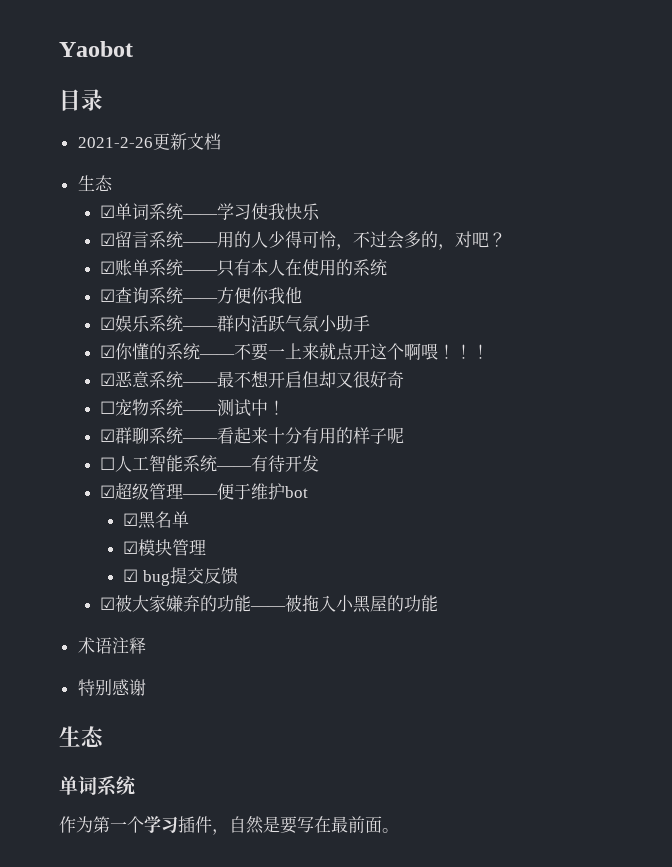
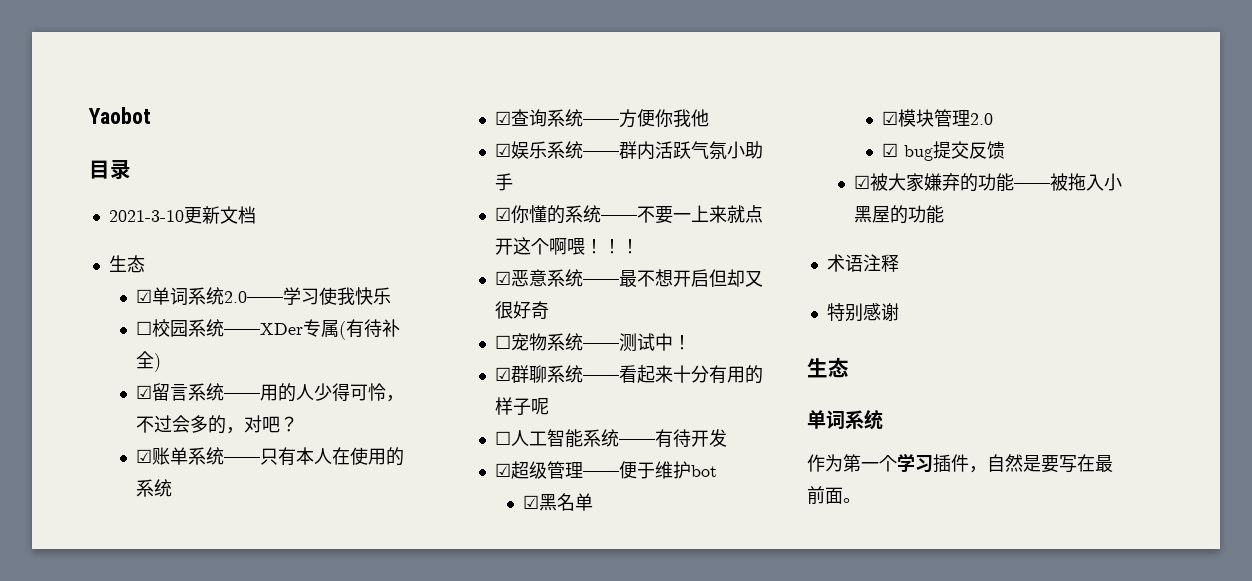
- 2021-2-26更新文档
+ 2021-3-10更新文档
- ☑单词系统——学习使我快乐
+ ☑单词系统2.0——学习使我快乐
+ ☐校园系统——XDer专属(有待补全)
- ☑模块管理
+ ☑模块管理2.0

